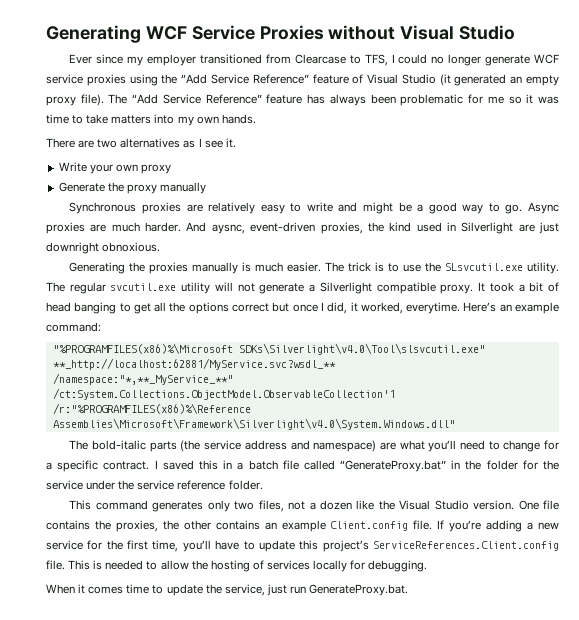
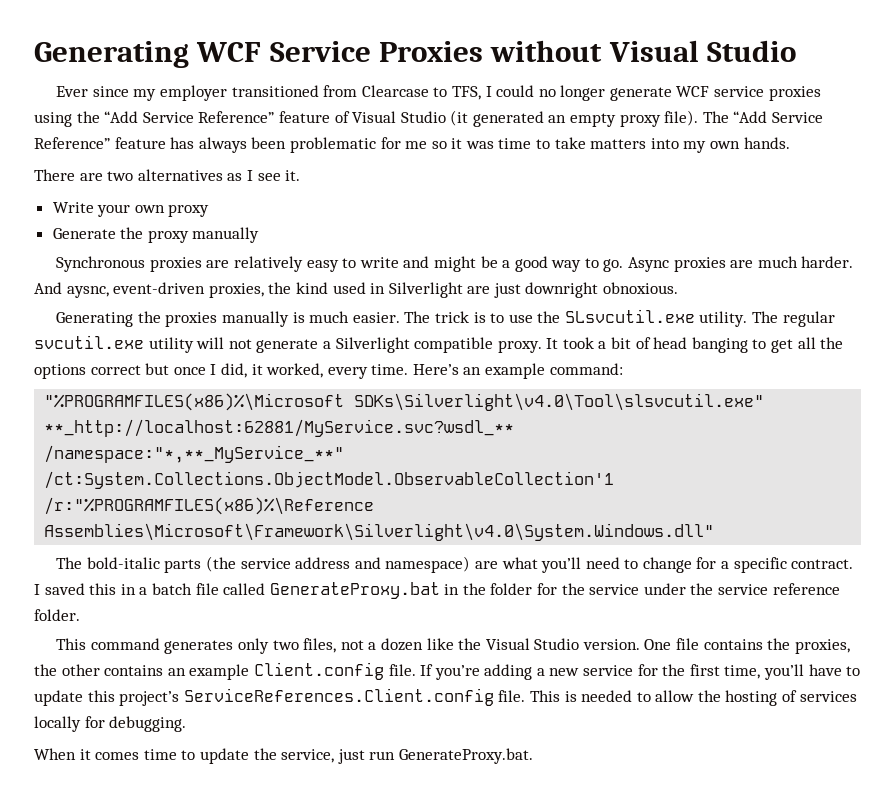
- It took a bit of head banging to get all the options correct but once I did, it worked, everytime.
+ It took a bit of head banging to get all the options correct but once I did, it worked, every time.
- I saved this in a batch file called “GenerateProxy.bat” in the folder for the service under the service reference folder.
+ I saved this in a batch file called GenerateProxy.bat in the folder for the service under the service reference folder.

